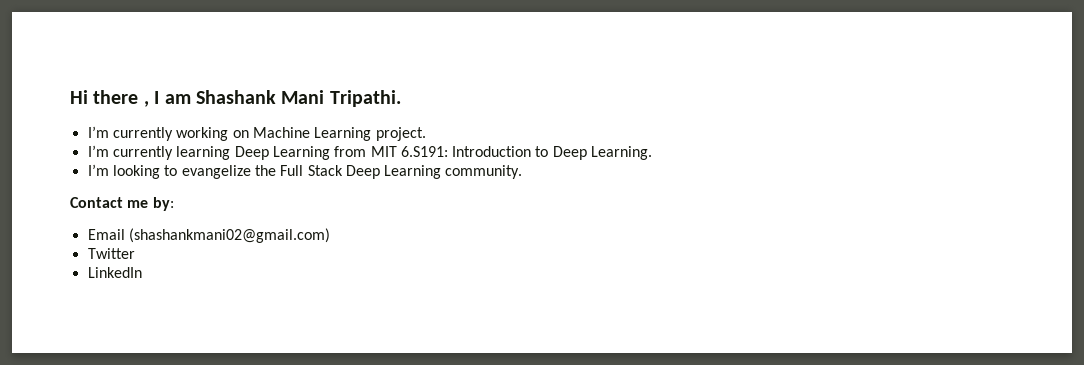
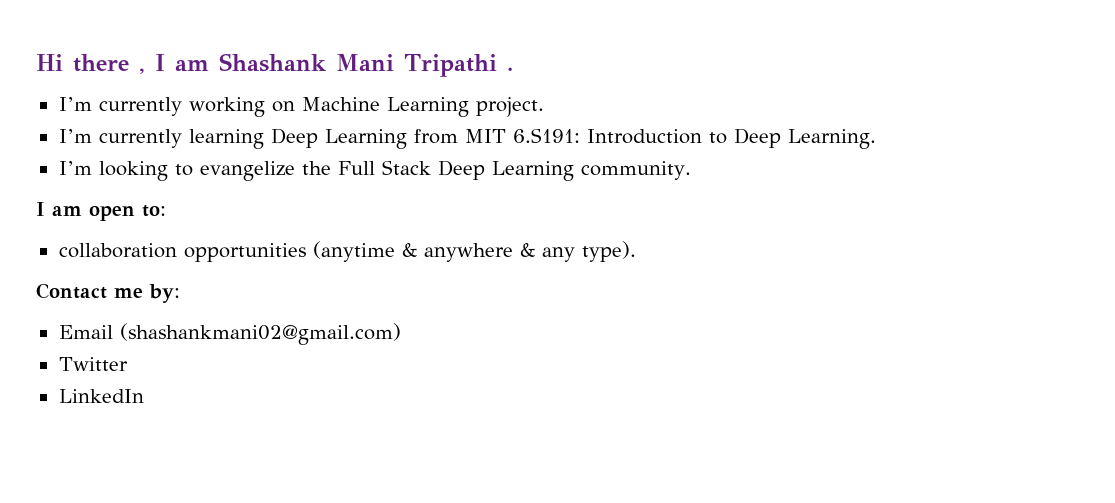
- Hi there , I am Shashank Mani Tripathi.
+ Hi there , I am Shashank Mani Tripathi .
+ I am open to:
+ collaboration opportunities (anytime & anywhere & any type).

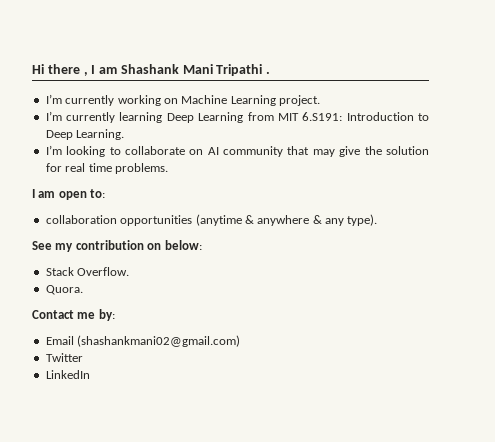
- I’m looking to evangelize the Full Stack Deep Learning community.
+ I’m looking to collaborate on AI community that may give the solution for real time problems.
+ See my contribution on below:
+ Stack Overflow.
+ Quora.

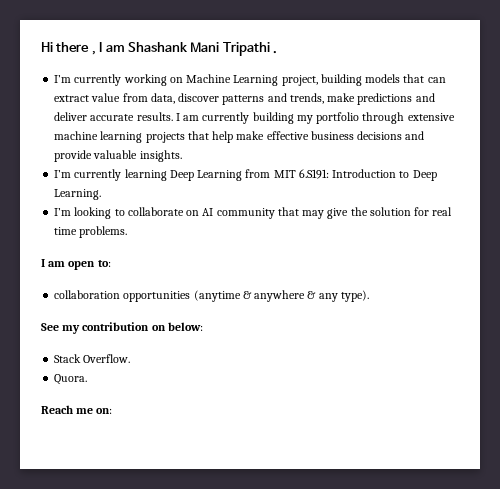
- I’m currently working on Machine Learning project.
+ I’m currently working on Machine Learning project, building models that can extract value from data, discover patterns and trends, make predictions and deliver accurate results. I am currently building my portfolio through extensive machine learning projects that help make effective business decisions and provide valuable insights.
- Contact me by:
- Email (shashankmani02@gmail.com)
- Twitter
- LinkedIn
+ Reach me on:

